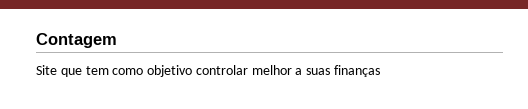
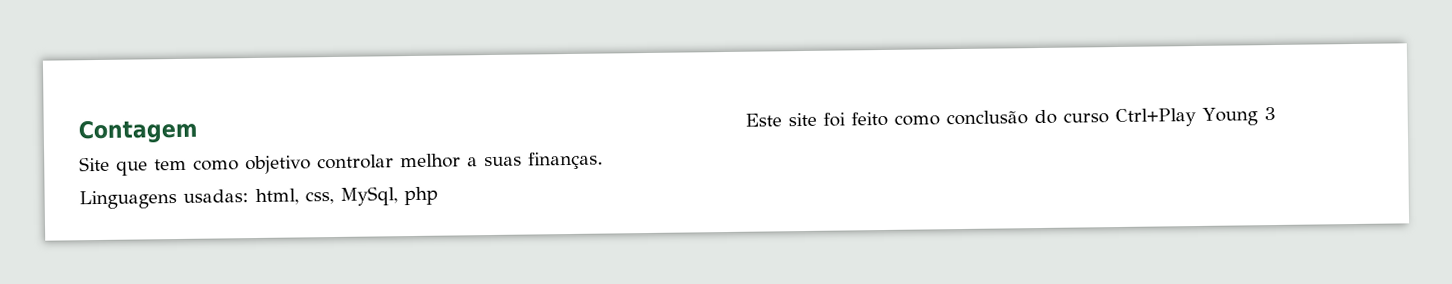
- Site que tem como objetivo controlar melhor a suas finanças
+ Site que tem como objetivo controlar melhor a suas finanças.
+ Linguagens usadas: html, css, MySql, php
+ Este site foi feito como conclusão do curso Ctrl+Play Young 3

